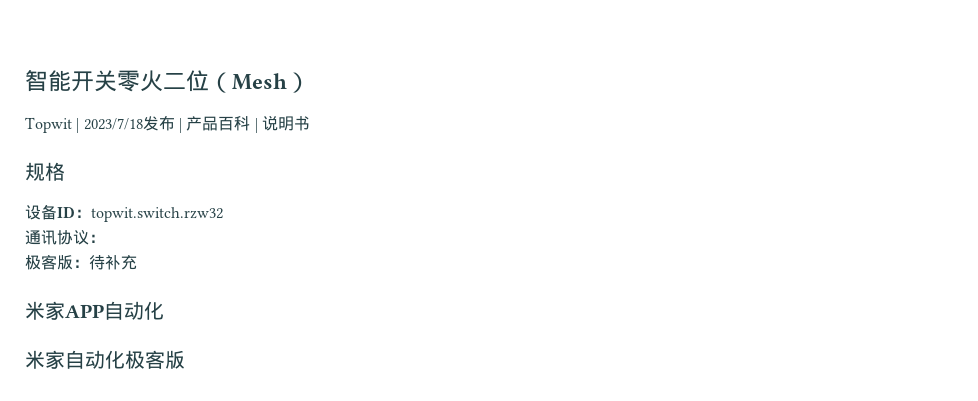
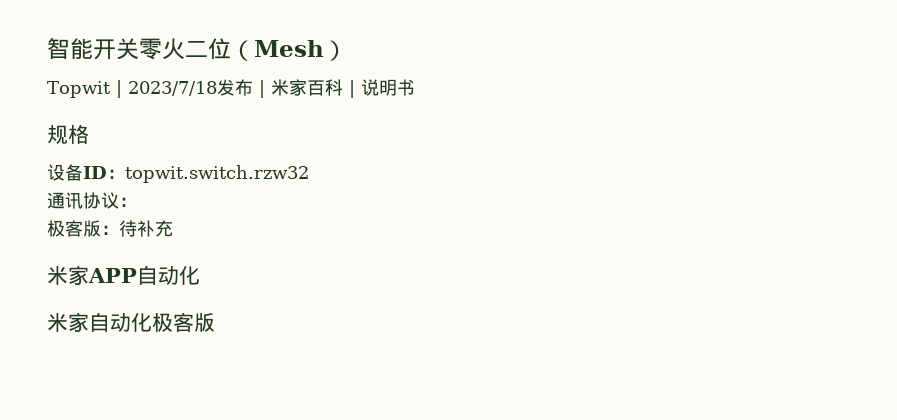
- Topwit | 2023/7/18发布 | 产品百科 | 说明书
+ Topwit | 2023/7/18发布 | 米家百科 | 说明书

